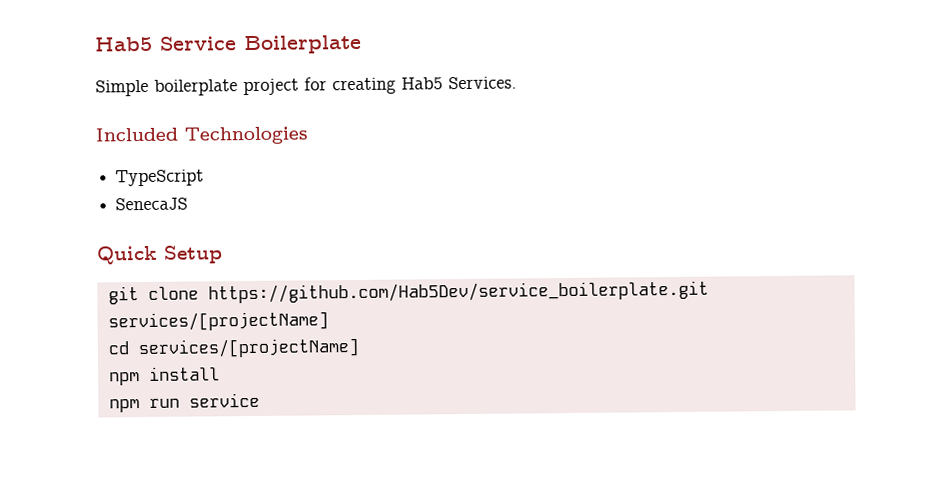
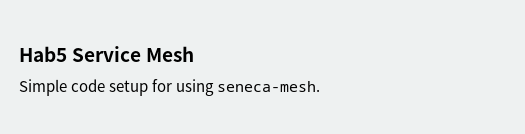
- Hab5 Service Boilerplate
+ Hab5 Service Mesh
- Simple boilerplate project for creating Hab5 Services.
- Included Technologies
- TypeScript
- SenecaJS
- Quick Setup
- git clone https://github.com/Hab5Dev/service_boilerplate.git services/[projectName]
- cd services/[projectName]
- npm install
- npm run service
+ Simple code setup for using seneca-mesh.

